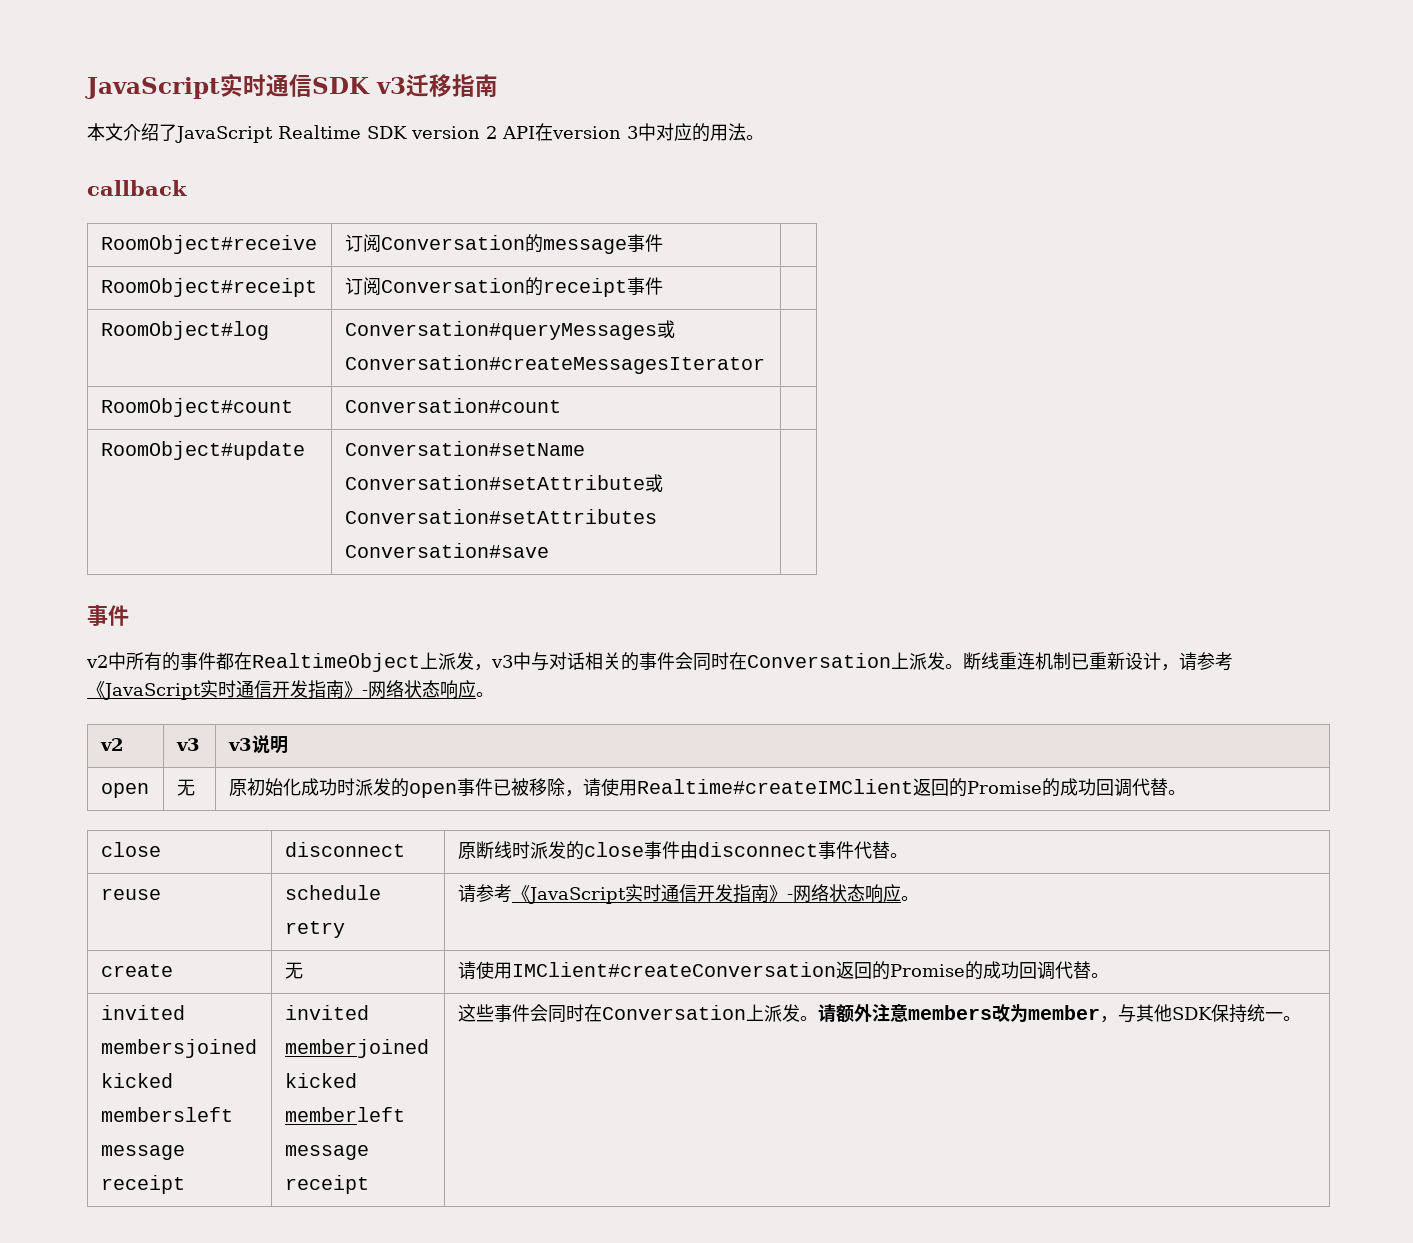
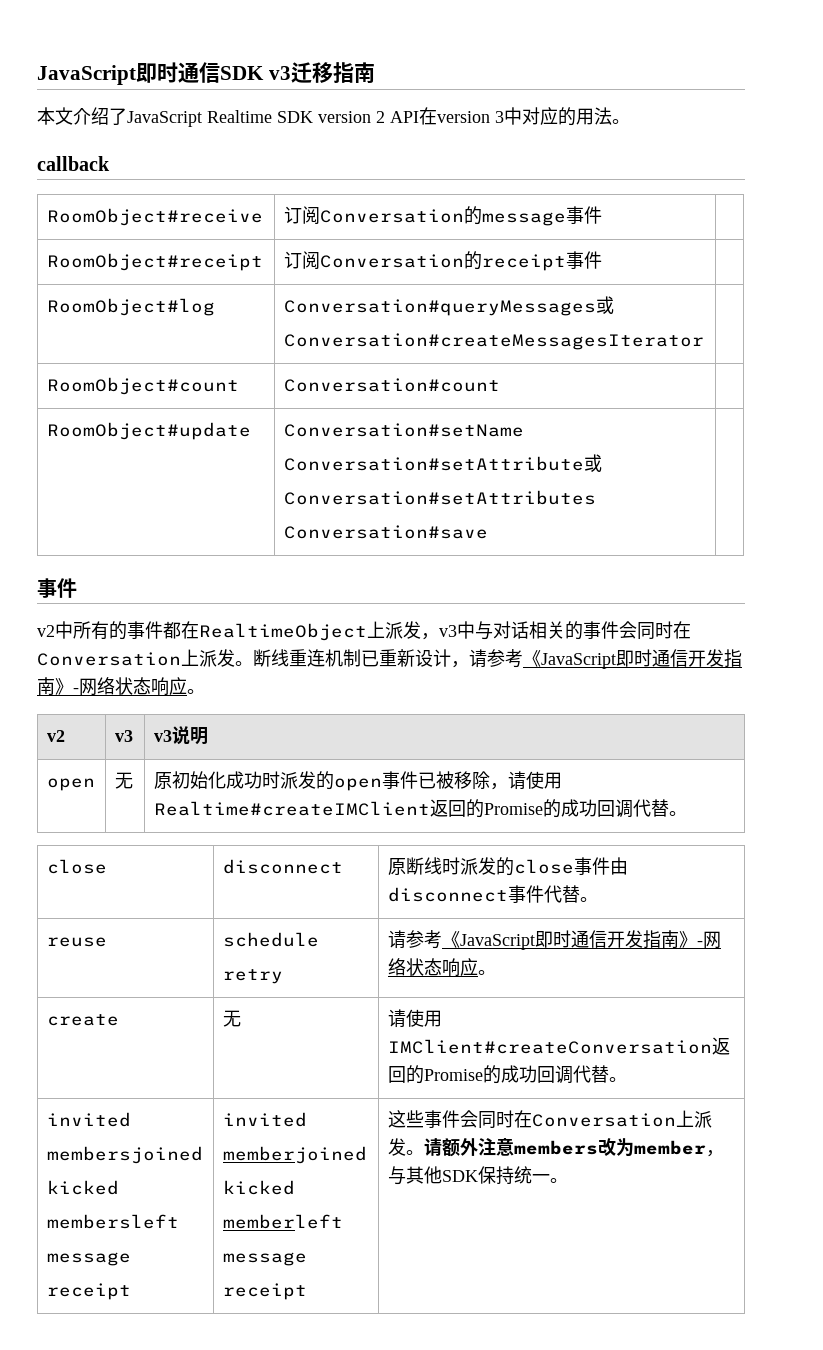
- JavaScript实时通信SDK v3迁移指南
+ JavaScript即时通信SDK v3迁移指南
- 断线重连机制已重新设计，请参考《JavaScript实时通信开发指南》-网络状态响应。
+ 断线重连机制已重新设计，请参考《JavaScript即时通信开发指南》-网络状态响应。
  reuse | schedule
- retry | 请参考《JavaScript实时通信开发指南》-网络状态响应。
+ retry | 请参考《JavaScript即时通信开发指南》-网络状态响应。

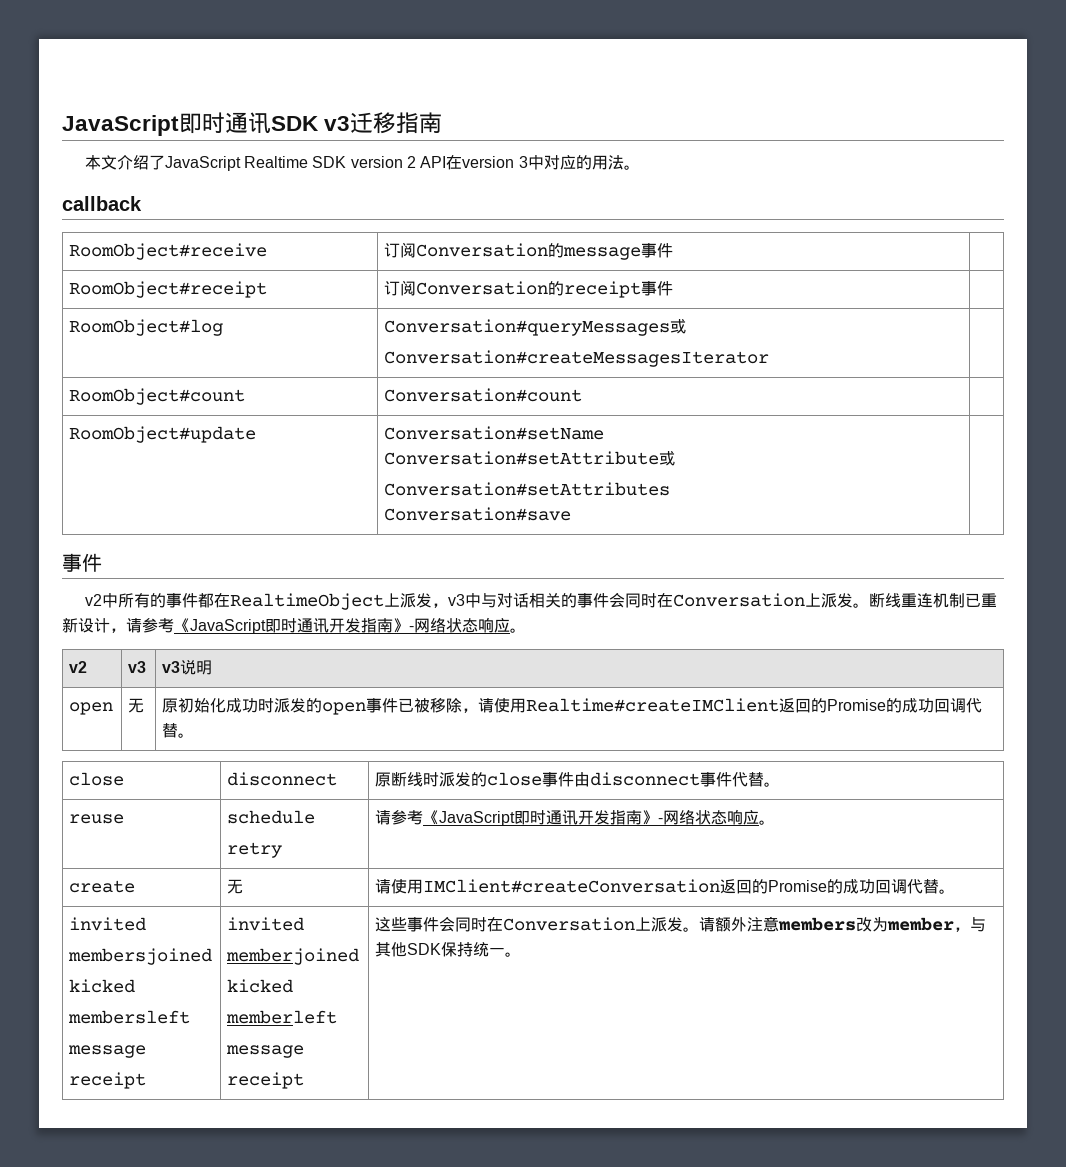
- JavaScript即时通信SDK v3迁移指南
+ JavaScript即时通讯SDK v3迁移指南
- 断线重连机制已重新设计，请参考《JavaScript即时通信开发指南》-网络状态响应。
+ 断线重连机制已重新设计，请参考《JavaScript即时通讯开发指南》-网络状态响应。
  reuse | schedule
- retry | 请参考《JavaScript即时通信开发指南》-网络状态响应。
+ retry | 请参考《JavaScript即时通讯开发指南》-网络状态响应。

